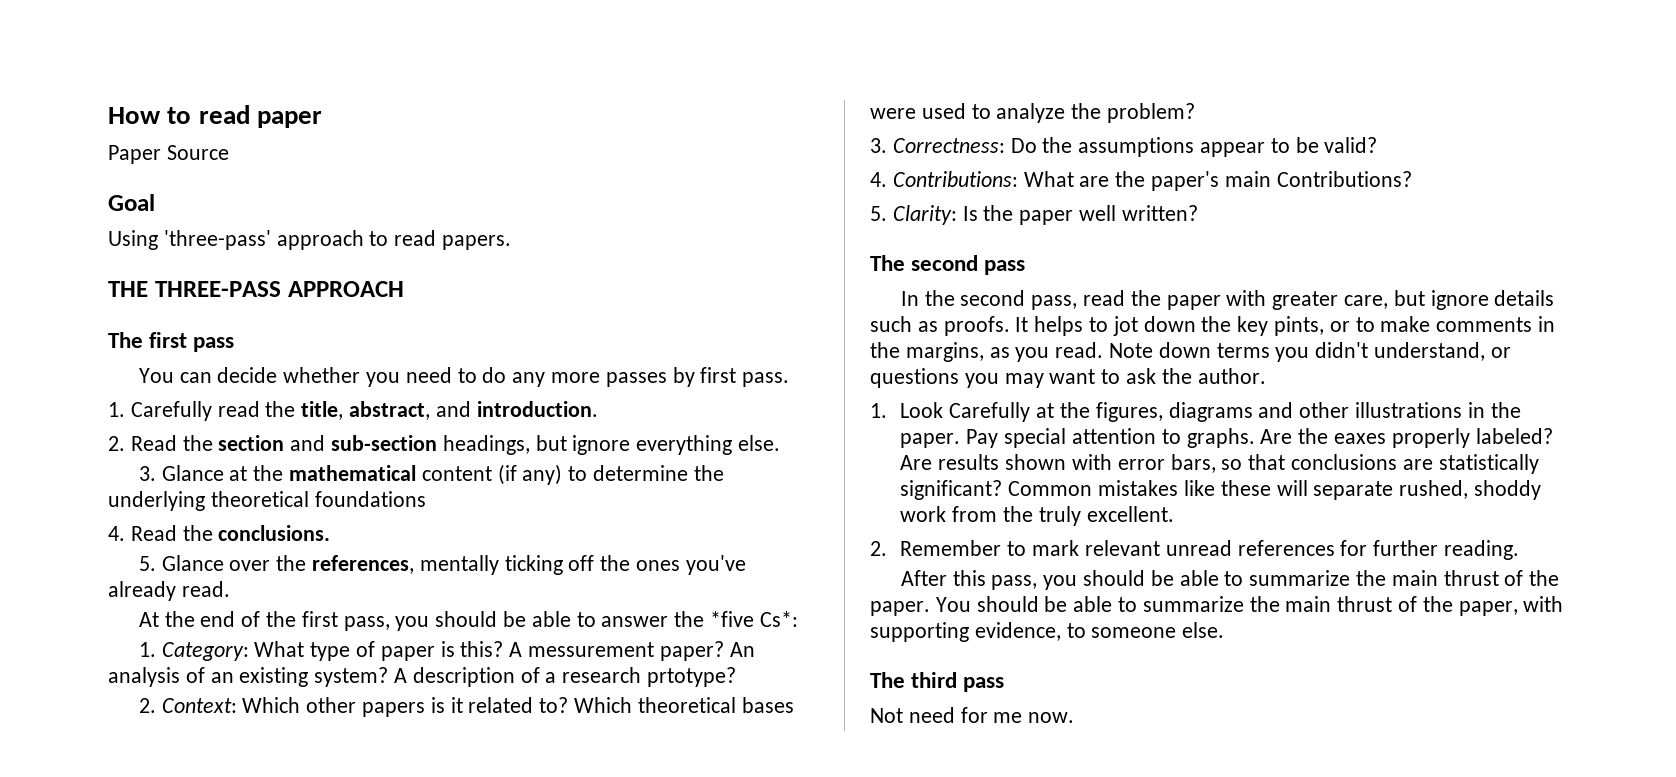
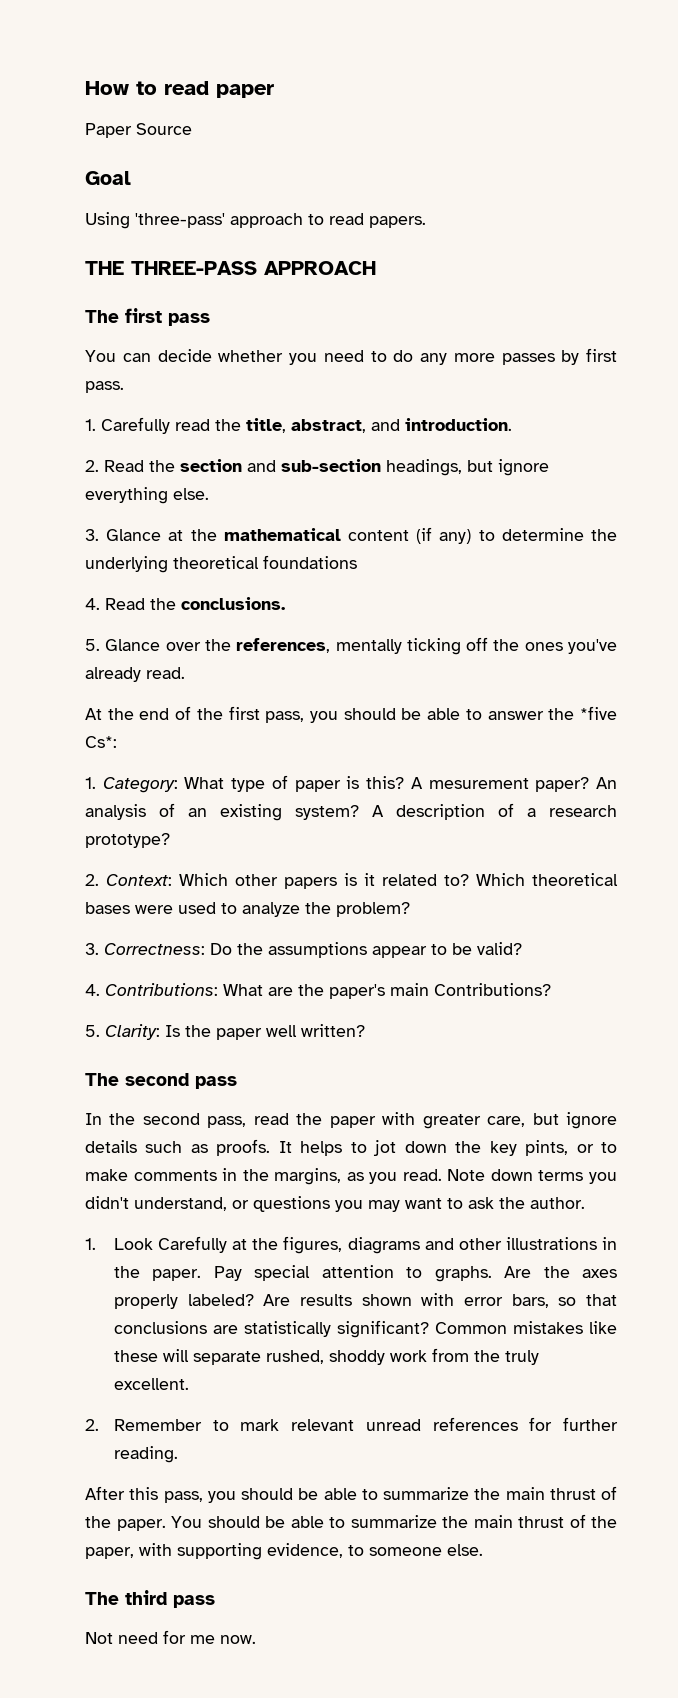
- A messurement paper?
+ A mesurement paper?
- A description of a research prtotype?
+ A description of a research prototype?
- Are the eaxes properly labeled?
+ Are the axes properly labeled?

